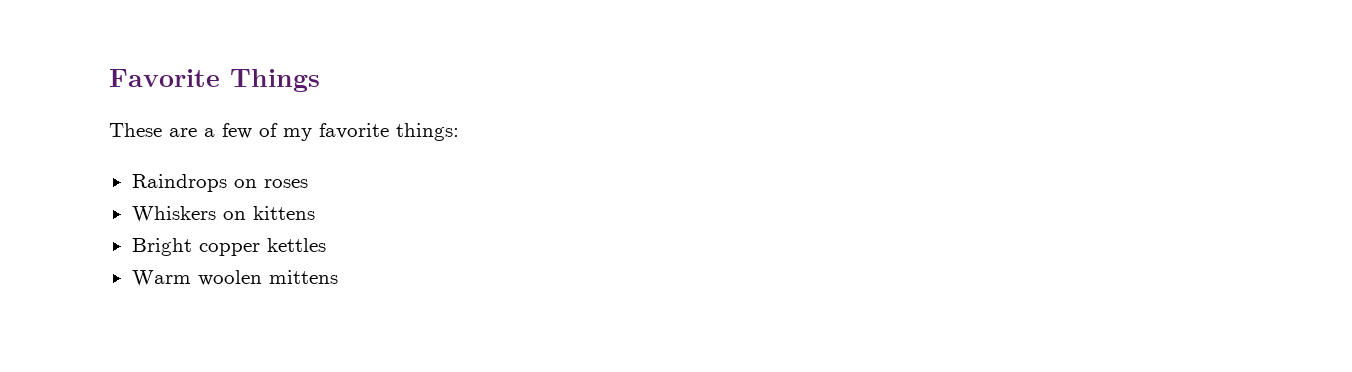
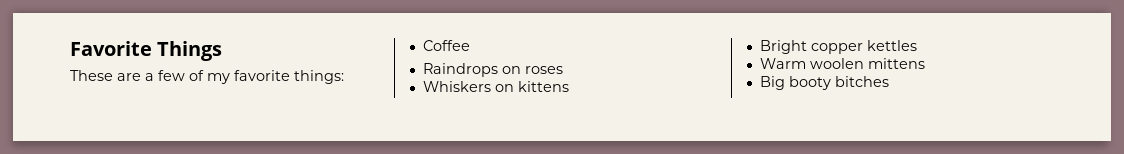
+ Coffee
+ Big booty bitches

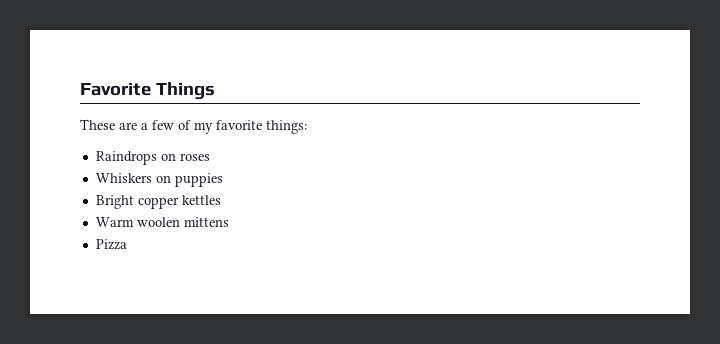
- Coffee
- Whiskers on kittens
+ Whiskers on puppies
- Big booty bitches
+ Pizza

